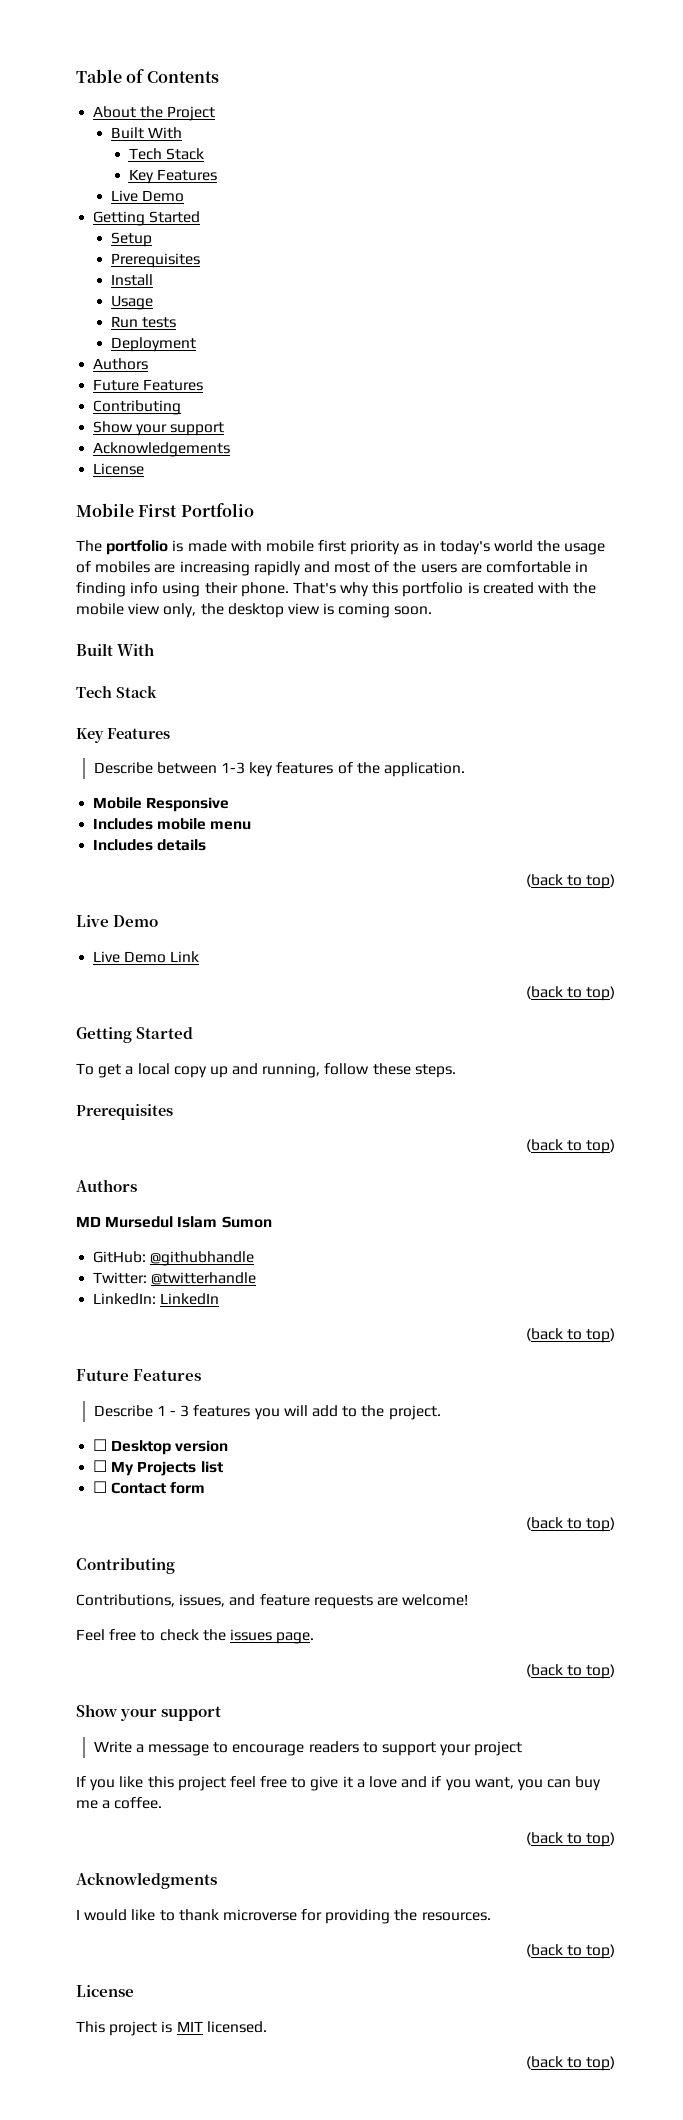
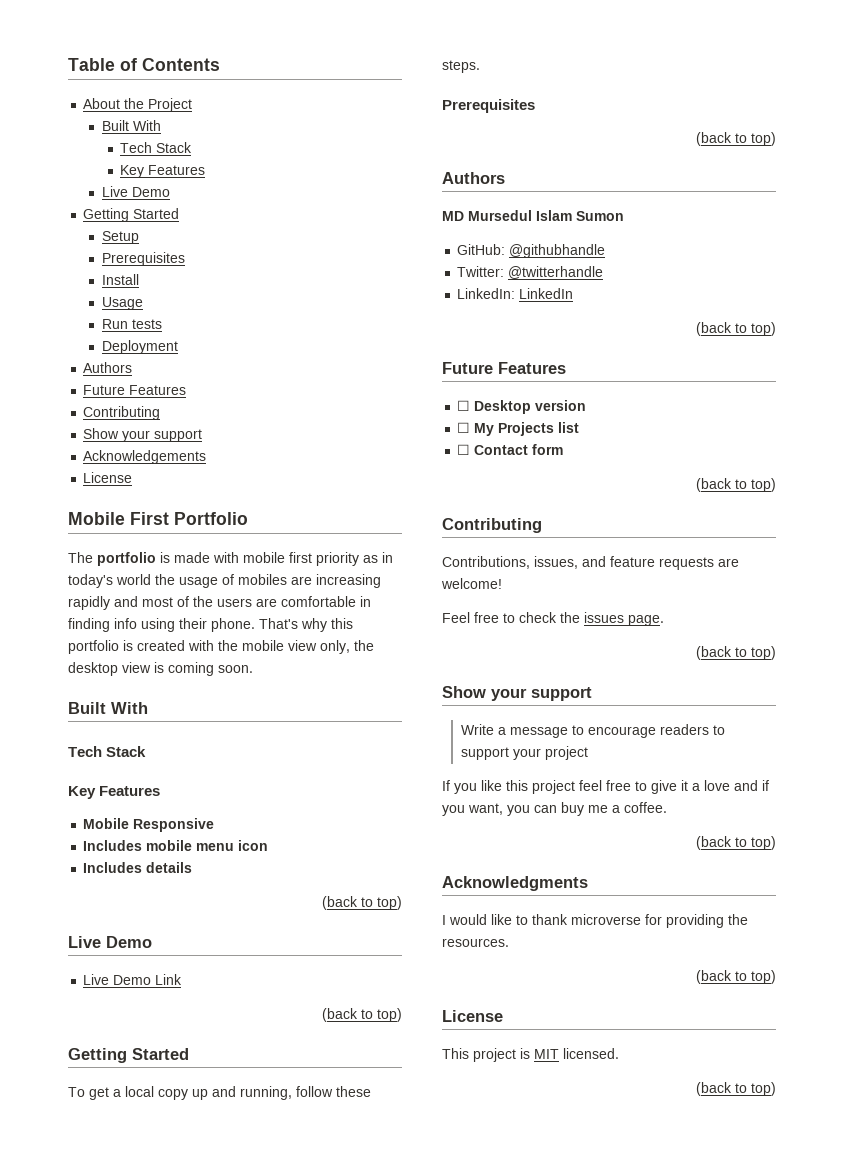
- Describe between 1-3 key features of the application.
- Includes mobile menu
+ Includes mobile menu icon
- Describe 1 - 3 features you will add to the project.

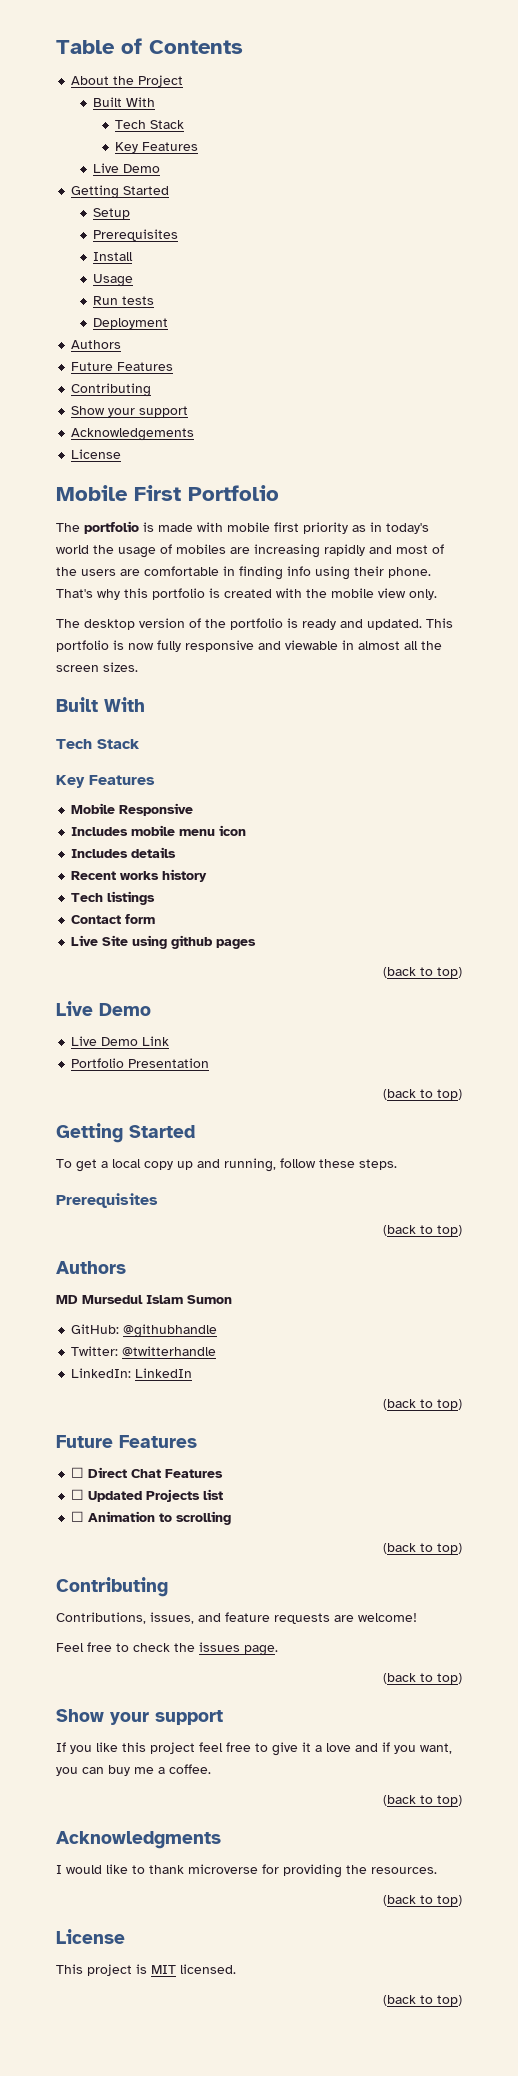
- That's why this portfolio is created with the mobile view only, the desktop view is coming soon.
+ That's why this portfolio is created with the mobile view only.
+ The desktop version of the portfolio is ready and updated. This portfolio is now fully responsive and viewable in almost all the screen sizes.
+ Recent works history
+ Tech listings
+ Contact form
+ Live Site using github pages
+ Portfolio Presentation
- ☐ Desktop version
- ☐ My Projects list
+ ☐ Direct Chat Features
+ ☐ Updated Projects list
- ☐ Contact form
+ ☐ Animation to scrolling
- Write a message to encourage readers to support your project

